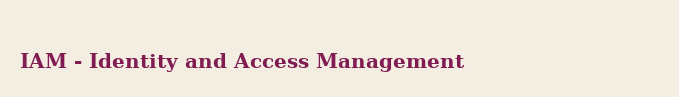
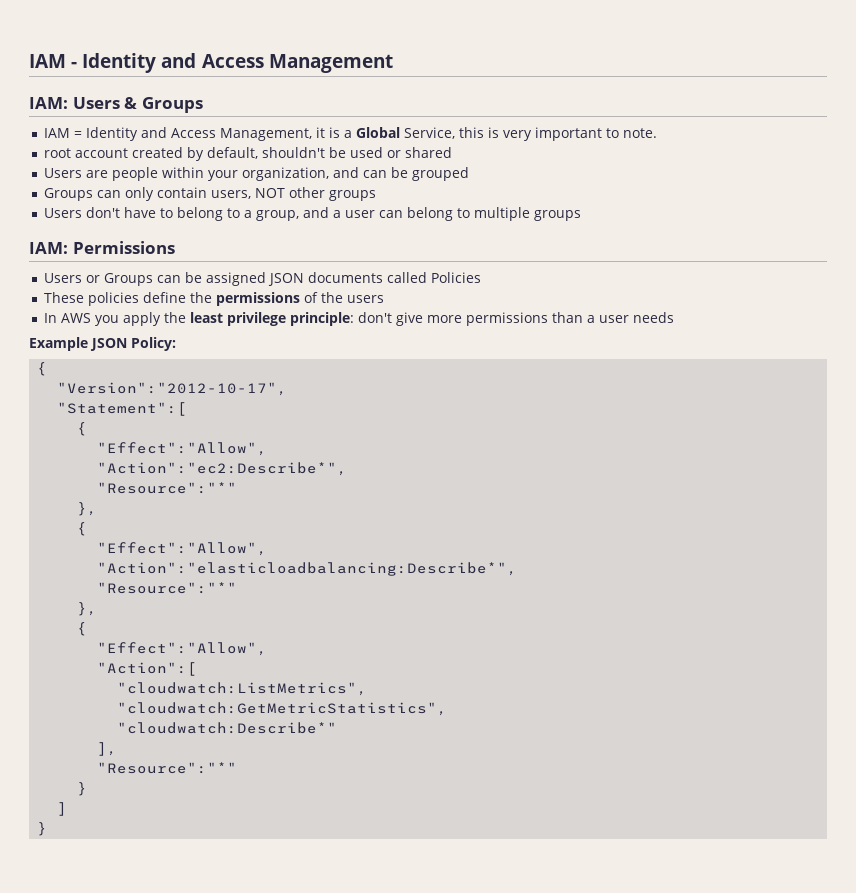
+ IAM: Users & Groups
+ IAM = Identity and Access Management, it is a Global Service, this is very important to note.
+ root account created by default, shouldn't be used or shared
+ Users are people within your organization, and can be grouped
+ Groups can only contain users, NOT other groups
+ Users don't have to belong to a group, and a user can belong to multiple groups
+ IAM: Permissions
+ Users or Groups can be assigned JSON documents called Policies
+ These policies define the permissions of the users
+ In AWS you apply the least privilege principle: don't give more permissions than a user needs
+ Example JSON Policy:
+ {
+ "Version":"2012-10-17",
+ "Statement":[
+ {
+ "Effect":"Allow",
+ "Action":"ec2:Describe*",
+ "Resource":"*"
+ },
+ {
+ "Effect":"Allow",
+ "Action":"elasticloadbalancing:Describe*",
+ "Resource":"*"
+ },
+ {
+ "Effect":"Allow",
+ "Action":[
+ "cloudwatch:ListMetrics",
+ "cloudwatch:GetMetricStatistics",
+ "cloudwatch:Describe*"
+ ],
+ "Resource":"*"
+ }
+ ]
+ }

